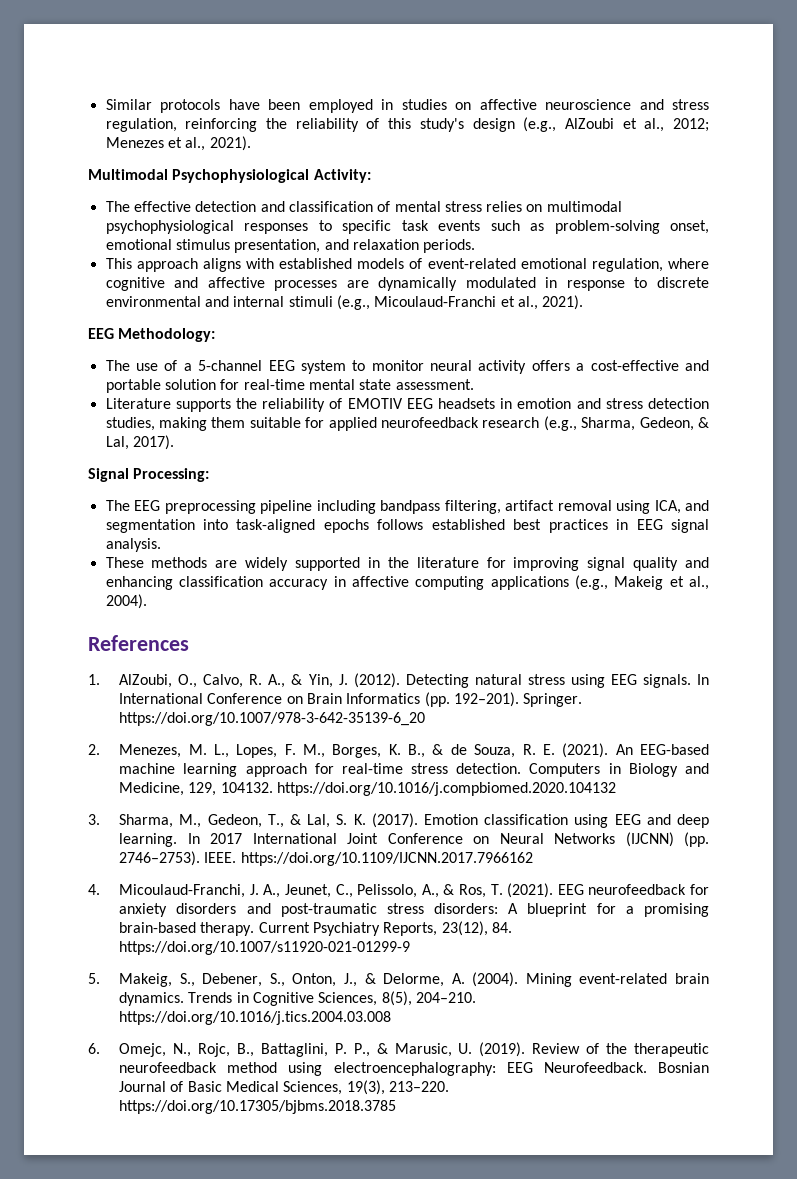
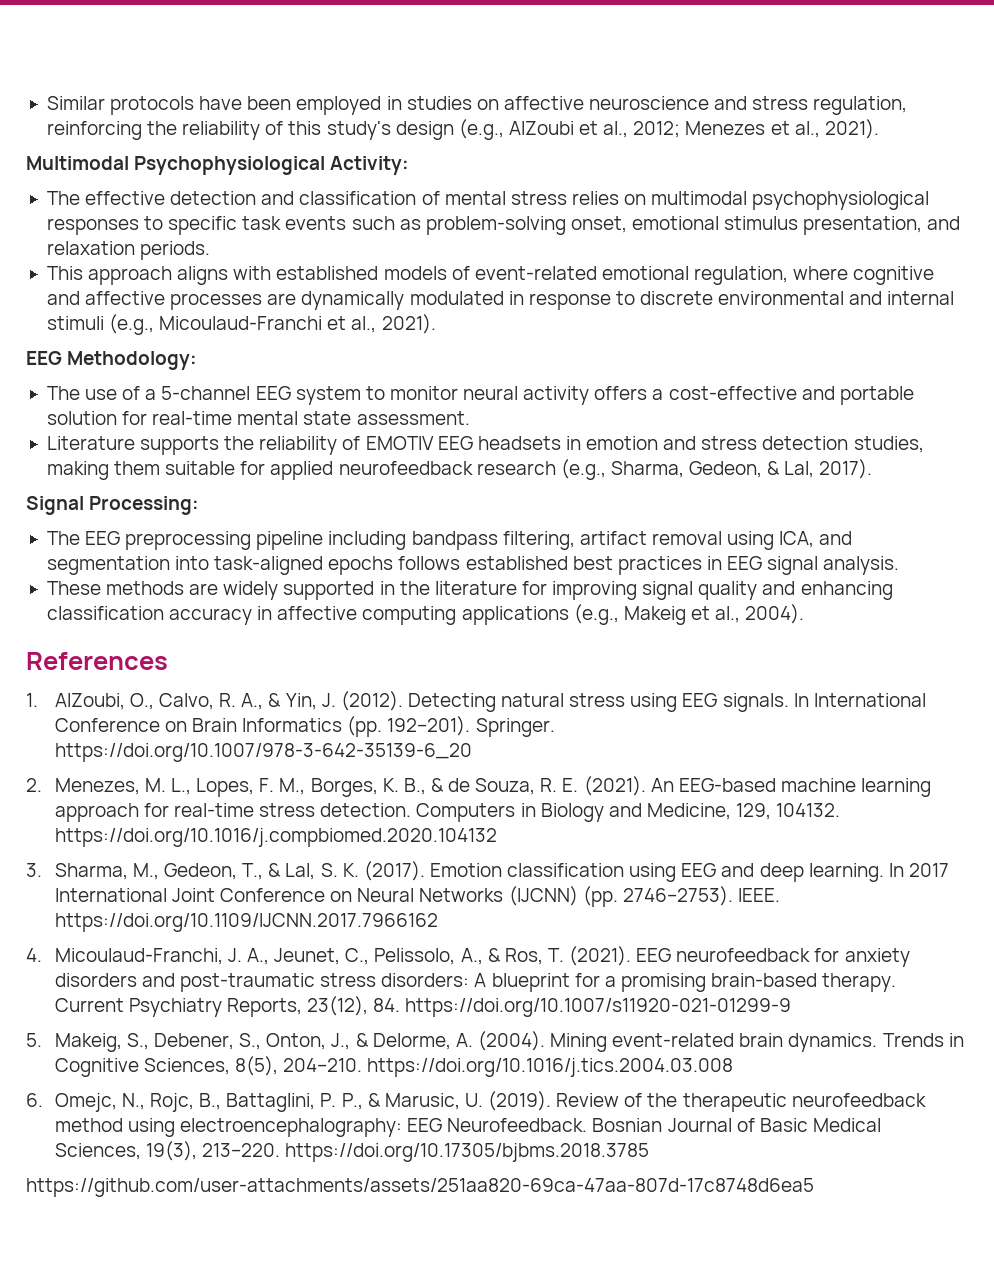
+ https://github.com/user-attachments/assets/251aa820-69ca-47aa-807d-17c8748d6ea5

